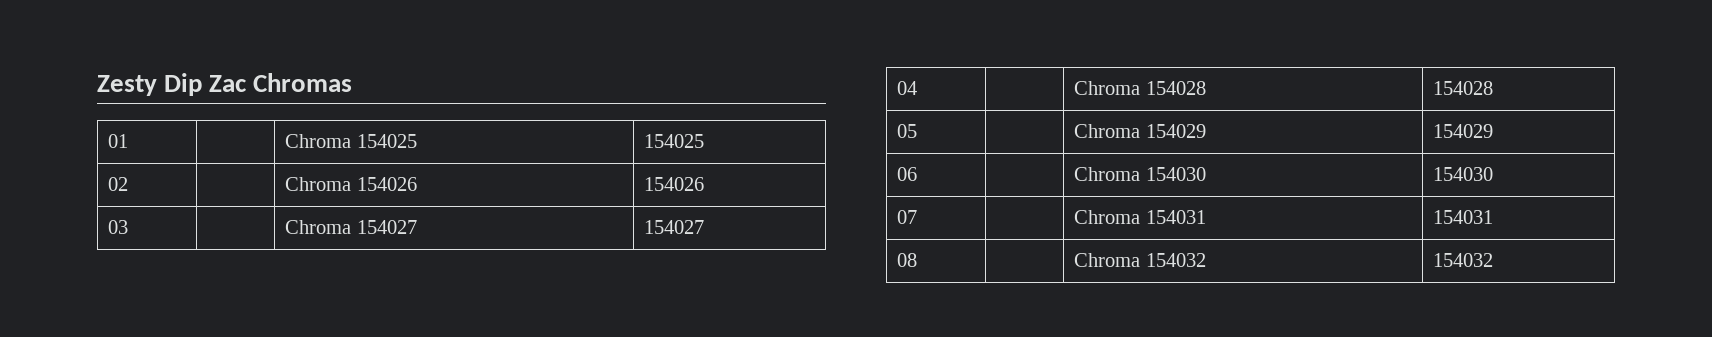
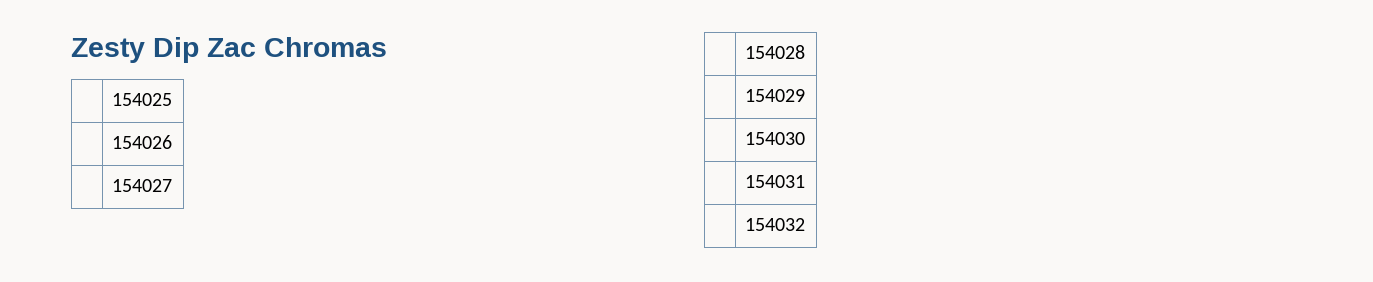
- 01 | | Chroma 154025 | 154025
- 02 | | Chroma 154026 | 154026
- 03 | | Chroma 154027 | 154027
- 04 | | Chroma 154028 | 154028
- 05 | | Chroma 154029 | 154029
- 06 | | Chroma 154030 | 154030
- 07 | | Chroma 154031 | 154031
- 08 | | Chroma 154032 | 154032
+ | 154025
+ | 154026
+ | 154027
+ | 154028
+ | 154029
+ | 154030
+ | 154031
+ | 154032

